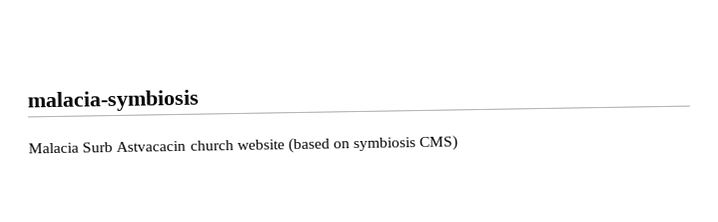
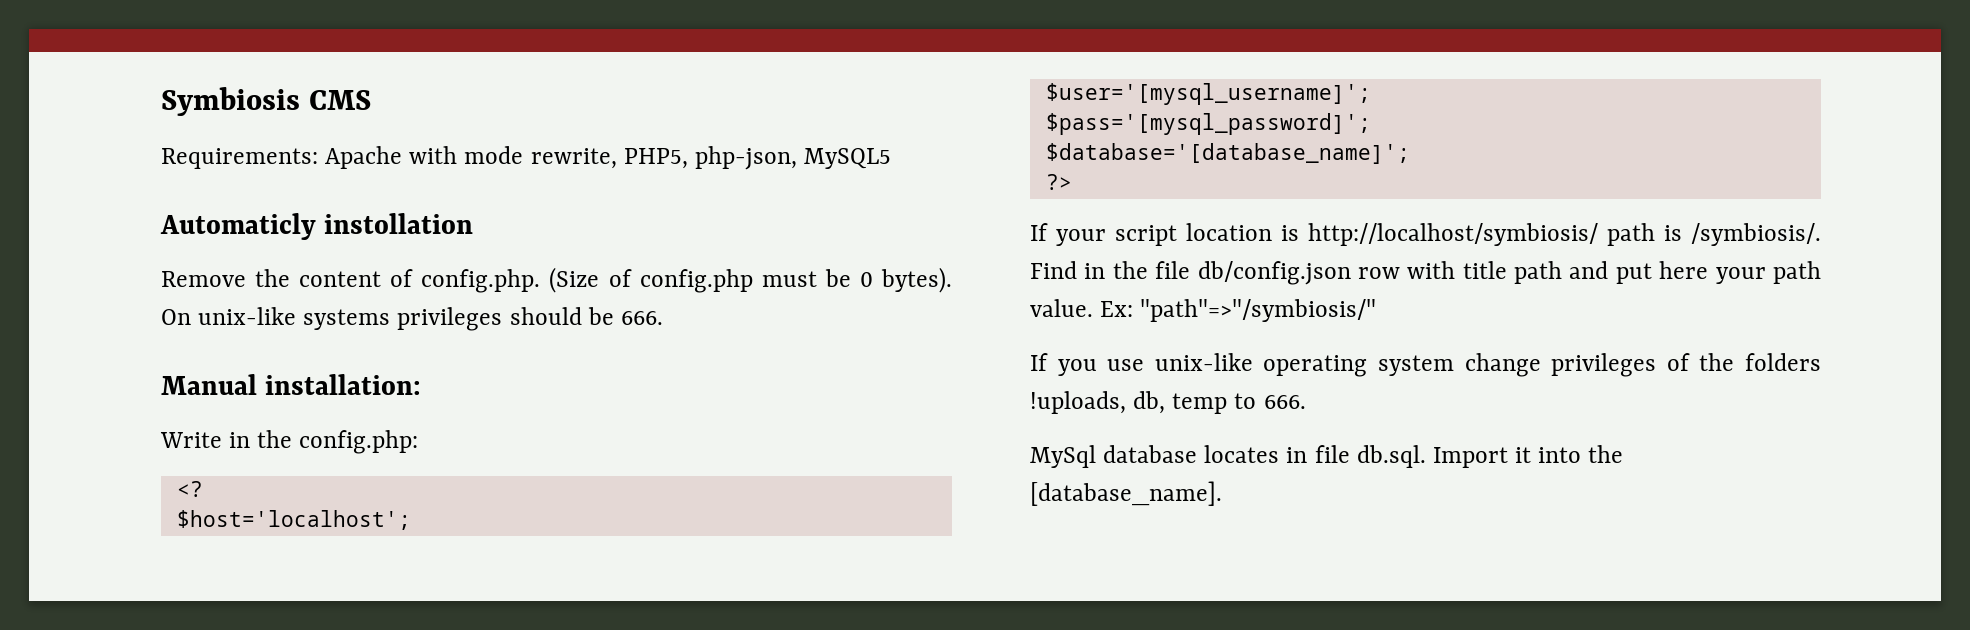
- malacia-symbiosis
- Malacia Surb Astvacacin church website (based on symbiosis CMS)
+ Symbiosis CMS
+ Requirements: Apache with mode rewrite, PHP5, php-json, MySQL5
+ Automaticly instollation
+ Remove the content of config.php. (Size of config.php must be 0 bytes). On unix-like systems privileges should be 666.
+ Manual installation:
+ Write in the config.php:
+ <?
+ $host='localhost';
+ $user='[mysql_username]';
+ $pass='[mysql_password]';
+ $database='[database_name]';
+ ?>
+ If your script location is http://localhost/symbiosis/ path is /symbiosis/. Find in the file db/config.json row with title path and put here your path value. Ex: "path"=>"/symbiosis/"
+ If you use unix-like operating system change privileges of the folders !uploads, db, temp to 666.
+ MySql database locates in file db.sql. Import it into the [database_name].

